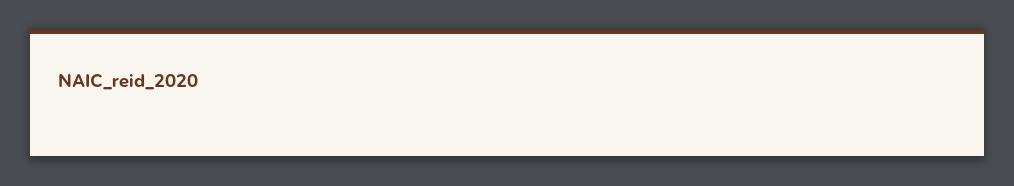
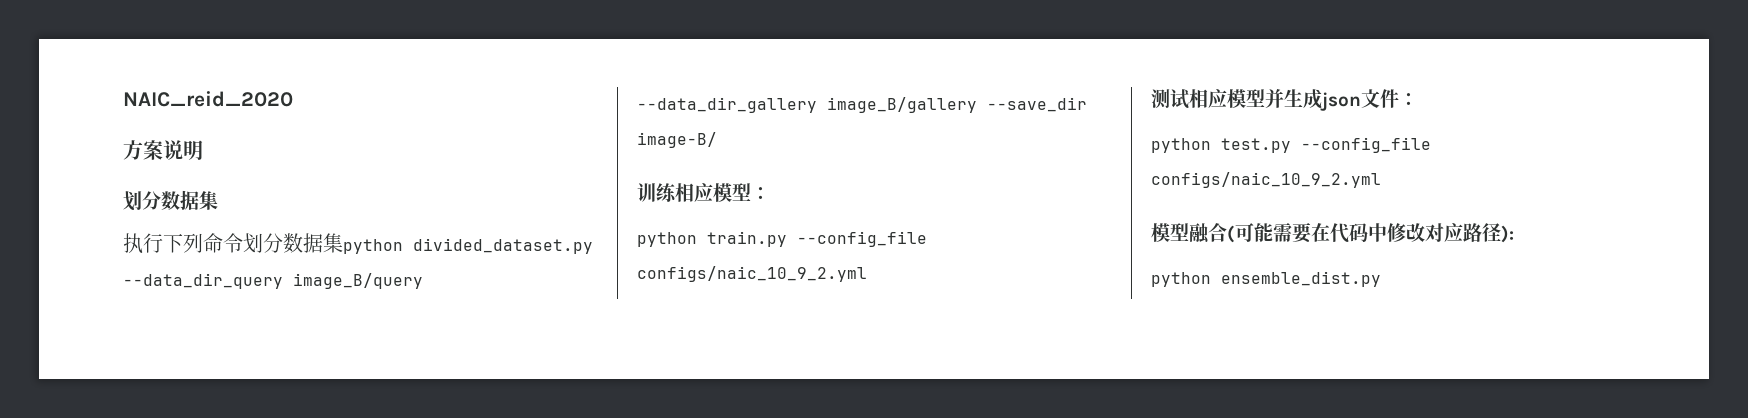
+ 方案说明
+ 划分数据集
+ 执行下列命令划分数据集python divided_dataset.py --data_dir_query image_B/query --data_dir_gallery image_B/gallery --save_dir image-B/
+ 训练相应模型：
+ python train.py --config_file configs/naic_10_9_2.yml
+ 测试相应模型并生成json文件：
+ python test.py --config_file configs/naic_10_9_2.yml
+ 模型融合(可能需要在代码中修改对应路径):
+ python ensemble_dist.py

